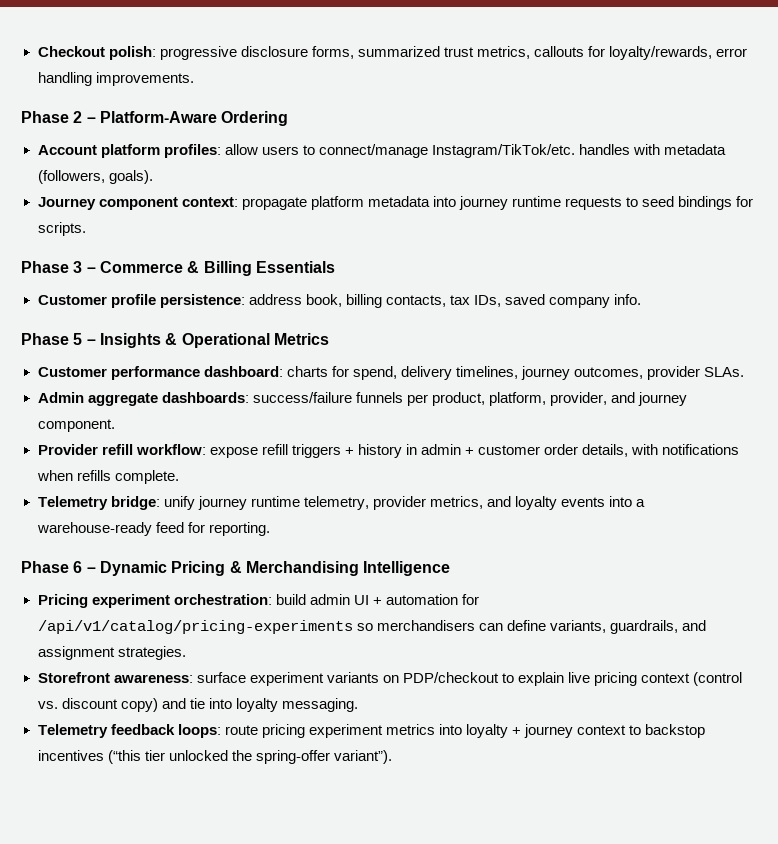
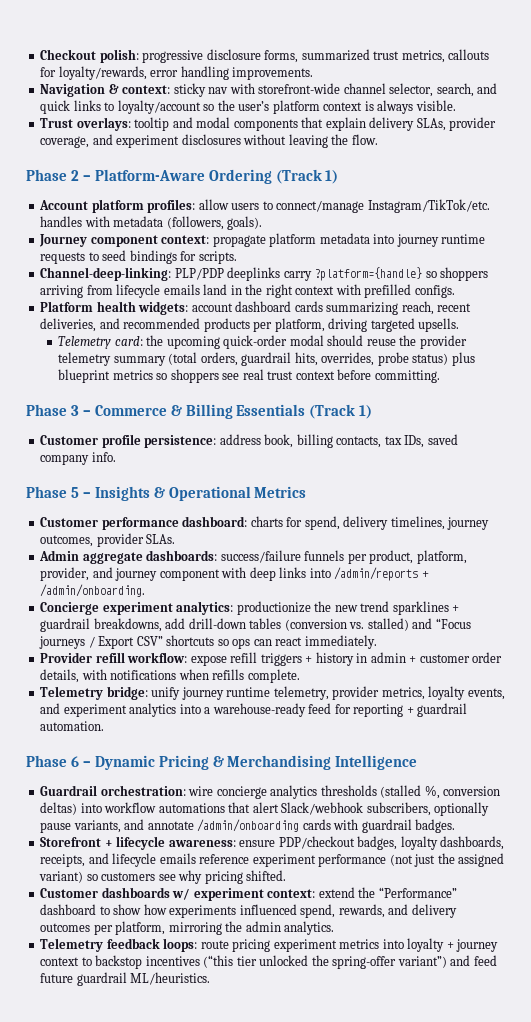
+ Navigation & context: sticky nav with storefront-wide channel selector, search, and quick links to loyalty/account so the user’s platform context is always visible.
+ Trust overlays: tooltip and modal components that explain delivery SLAs, provider coverage, and experiment disclosures without leaving the flow.
- Phase 2 – Platform-Aware Ordering
+ Phase 2 – Platform-Aware Ordering (Track 1)
+ Channel-deep-linking: PLP/PDP deeplinks carry ?platform={handle} so shoppers arriving from lifecycle emails land in the right context with prefilled configs.
+ Platform health widgets: account dashboard cards summarizing reach, recent deliveries, and recommended products per platform, driving targeted upsells.
+ Telemetry card: the upcoming quick-order modal should reuse the provider telemetry summary (total orders, guardrail hits, overrides, probe status) plus blueprint metrics so shoppers see real trust context before committing.
- Phase 3 – Commerce & Billing Essentials
+ Phase 3 – Commerce & Billing Essentials (Track 1)
- Admin aggregate dashboards: success/failure funnels per product, platform, provider, and journey component.
+ Admin aggregate dashboards: success/failure funnels per product, platform, provider, and journey component with deep links into /admin/reports + /admin/onboarding.
+ Concierge experiment analytics: productionize the new trend sparklines + guardrail breakdowns, add drill-down tables (conversion vs. stalled) and “Focus journeys / Export CSV” shortcuts so ops can react immediately.
- Telemetry bridge: unify journey runtime telemetry, provider metrics, and loyalty events into a warehouse-ready feed for reporting.
+ Telemetry bridge: unify journey runtime telemetry, provider metrics, loyalty events, and experiment analytics into a warehouse-ready feed for reporting + guardrail automation.
- Pricing experiment orchestration: build admin UI + automation for /api/v1/catalog/pricing-experiments so merchandisers can define variants, guardrails, and assignment strategies.
- Storefront awareness: surface experiment variants on PDP/checkout to explain live pricing context (control vs. discount copy) and tie into loyalty messaging.
+ Guardrail orchestration: wire concierge analytics thresholds (stalled %, conversion deltas) into workflow automations that alert Slack/webhook subscribers, optionally pause variants, and annotate /admin/onboarding cards with guardrail badges.
+ Storefront + lifecycle awareness: ensure PDP/checkout badges, loyalty dashboards, receipts, and lifecycle emails reference experiment performance (not just the assigned variant) so customers see why pricing shifted.
+ Customer dashboards w/ experiment context: extend the “Performance” dashboard to show how experiments influenced spend, rewards, and delivery outcomes per platform, mirroring the admin analytics.
- Telemetry feedback loops: route pricing experiment metrics into loyalty + journey context to backstop incentives (“this tier unlocked the spring-offer variant”).
+ Telemetry feedback loops: route pricing experiment metrics into loyalty + journey context to backstop incentives (“this tier unlocked the spring-offer variant”) and feed future guardrail ML/heuristics.

